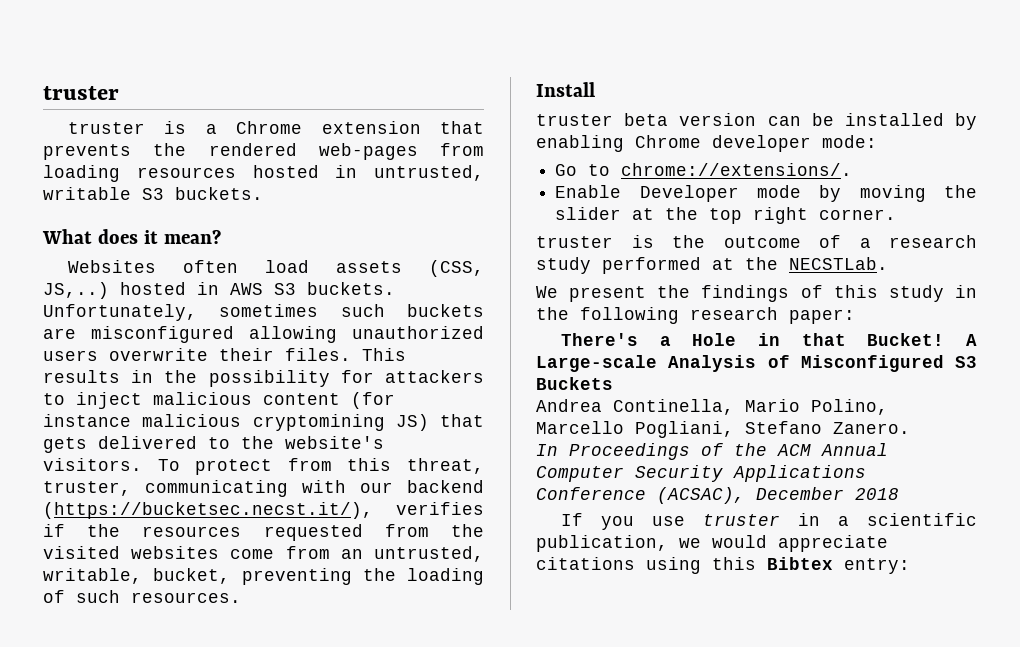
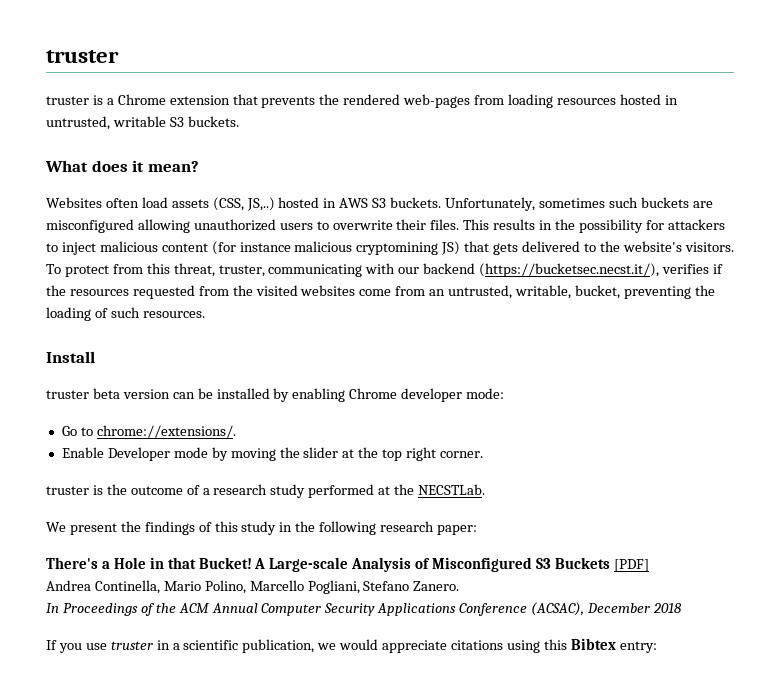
- Unfortunately, sometimes such buckets are misconfigured allowing unauthorized users overwrite their files.
+ Unfortunately, sometimes such buckets are misconfigured allowing unauthorized users to overwrite their files.
- A Large-scale Analysis of Misconfigured S3 Buckets
+ A Large-scale Analysis of Misconfigured S3 Buckets [PDF]

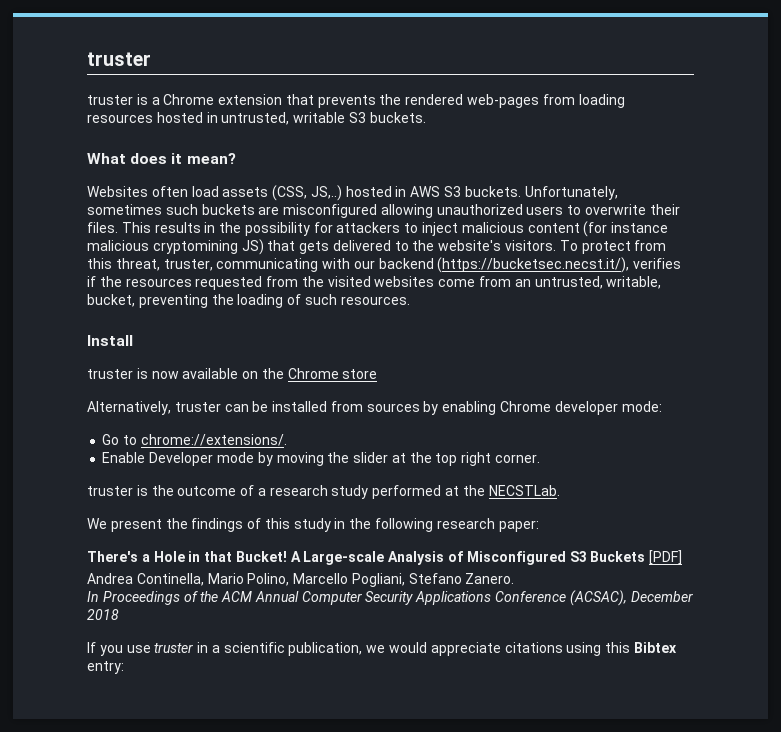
- truster beta version can be installed by enabling Chrome developer mode:
+ truster is now available on the Chrome store
+ Alternatively, truster can be installed from sources by enabling Chrome developer mode:

